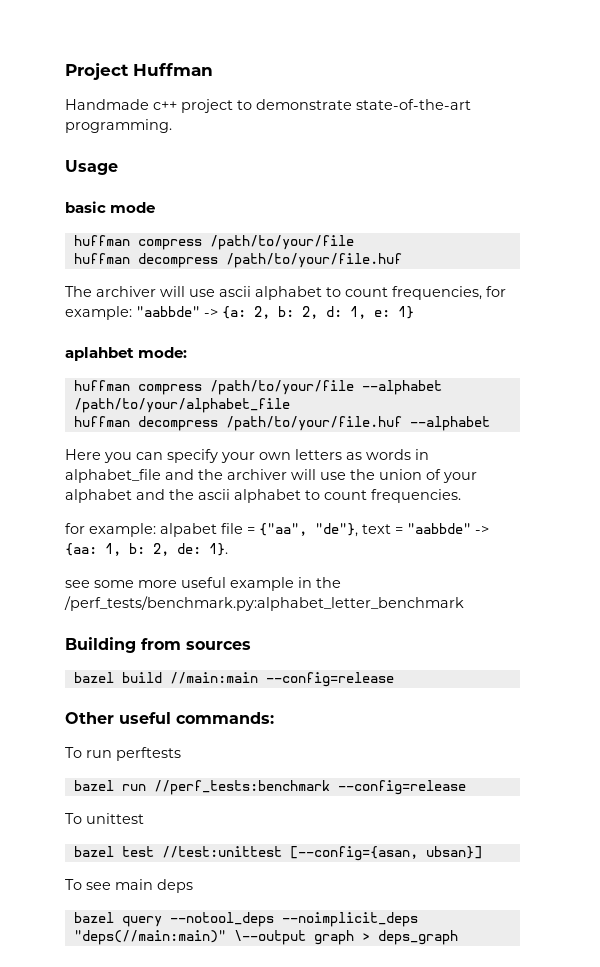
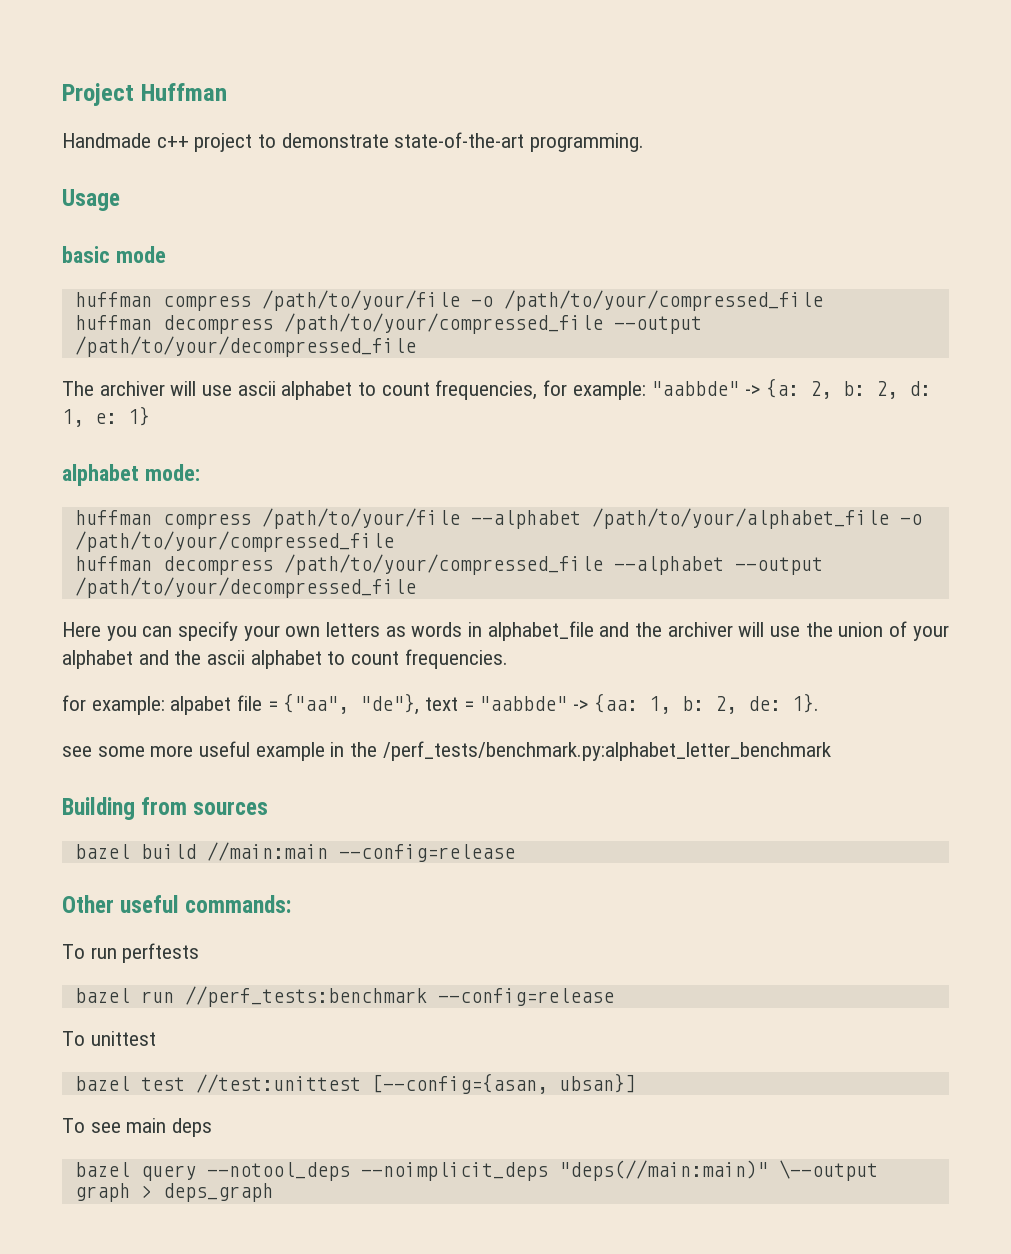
  basic mode
- huffman compress /path/to/your/file
- huffman decompress /path/to/your/file.huf
+ huffman compress /path/to/your/file -o /path/to/your/compressed_file
+ huffman decompress /path/to/your/compressed_file --output /path/to/your/decompressed_file
- aplahbet mode:
+ alphabet mode:
- huffman compress /path/to/your/file --alphabet /path/to/your/alphabet_file
- huffman decompress /path/to/your/file.huf --alphabet
+ huffman compress /path/to/your/file --alphabet /path/to/your/alphabet_file -o /path/to/your/compressed_file
+ huffman decompress /path/to/your/compressed_file --alphabet --output /path/to/your/decompressed_file

